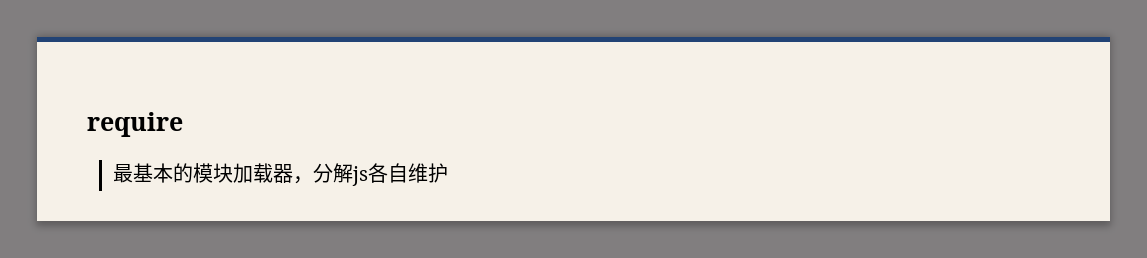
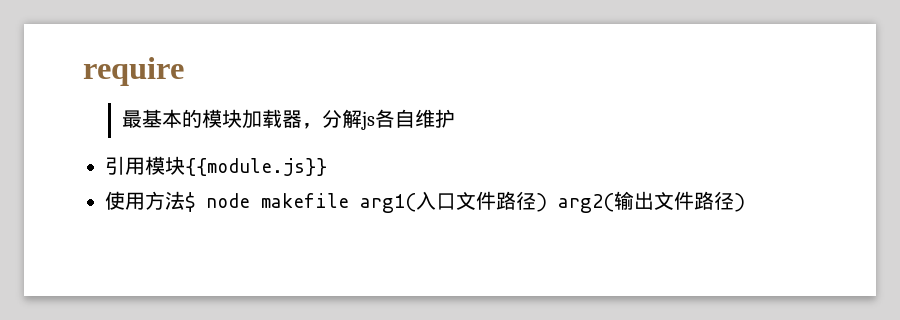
+ 引用模块{{module.js}}
+ 使用方法$ node makefile arg1(入口文件路径) arg2(输出文件路径)

